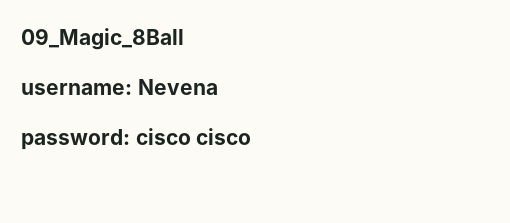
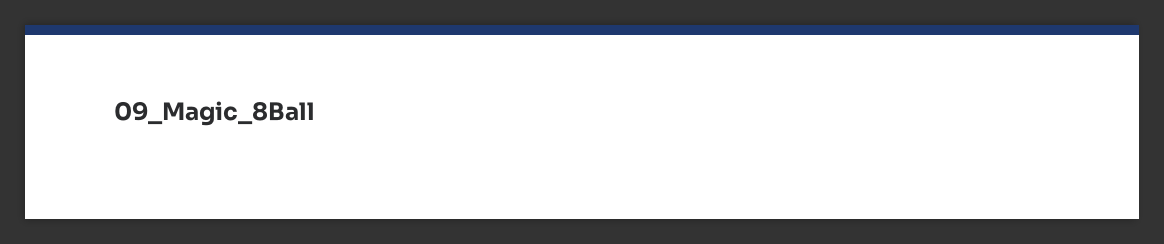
- username: Nevena
- password: cisco cisco

